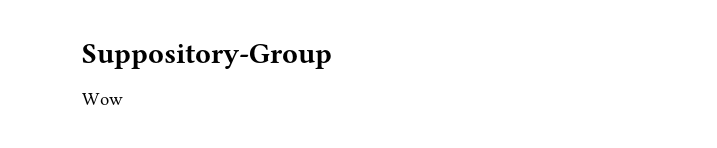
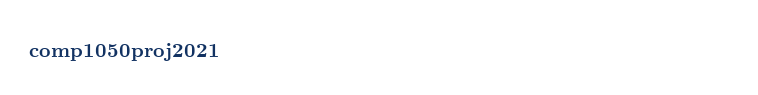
- Suppository-Group
- Wow
+ comp1050proj2021

